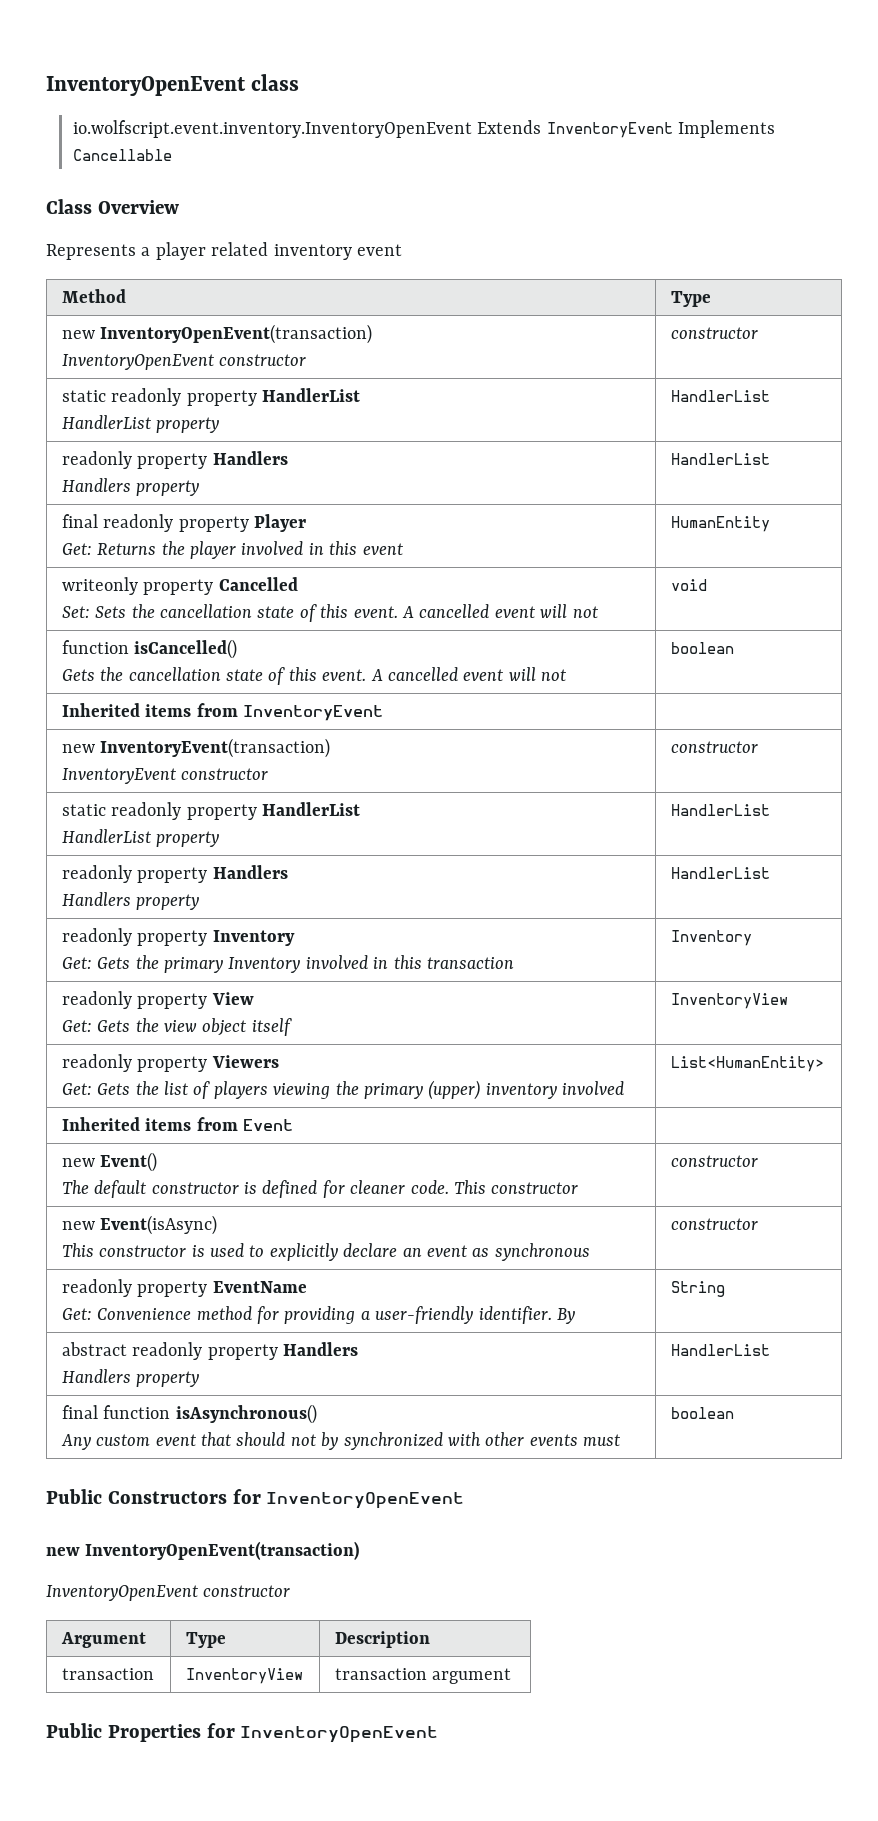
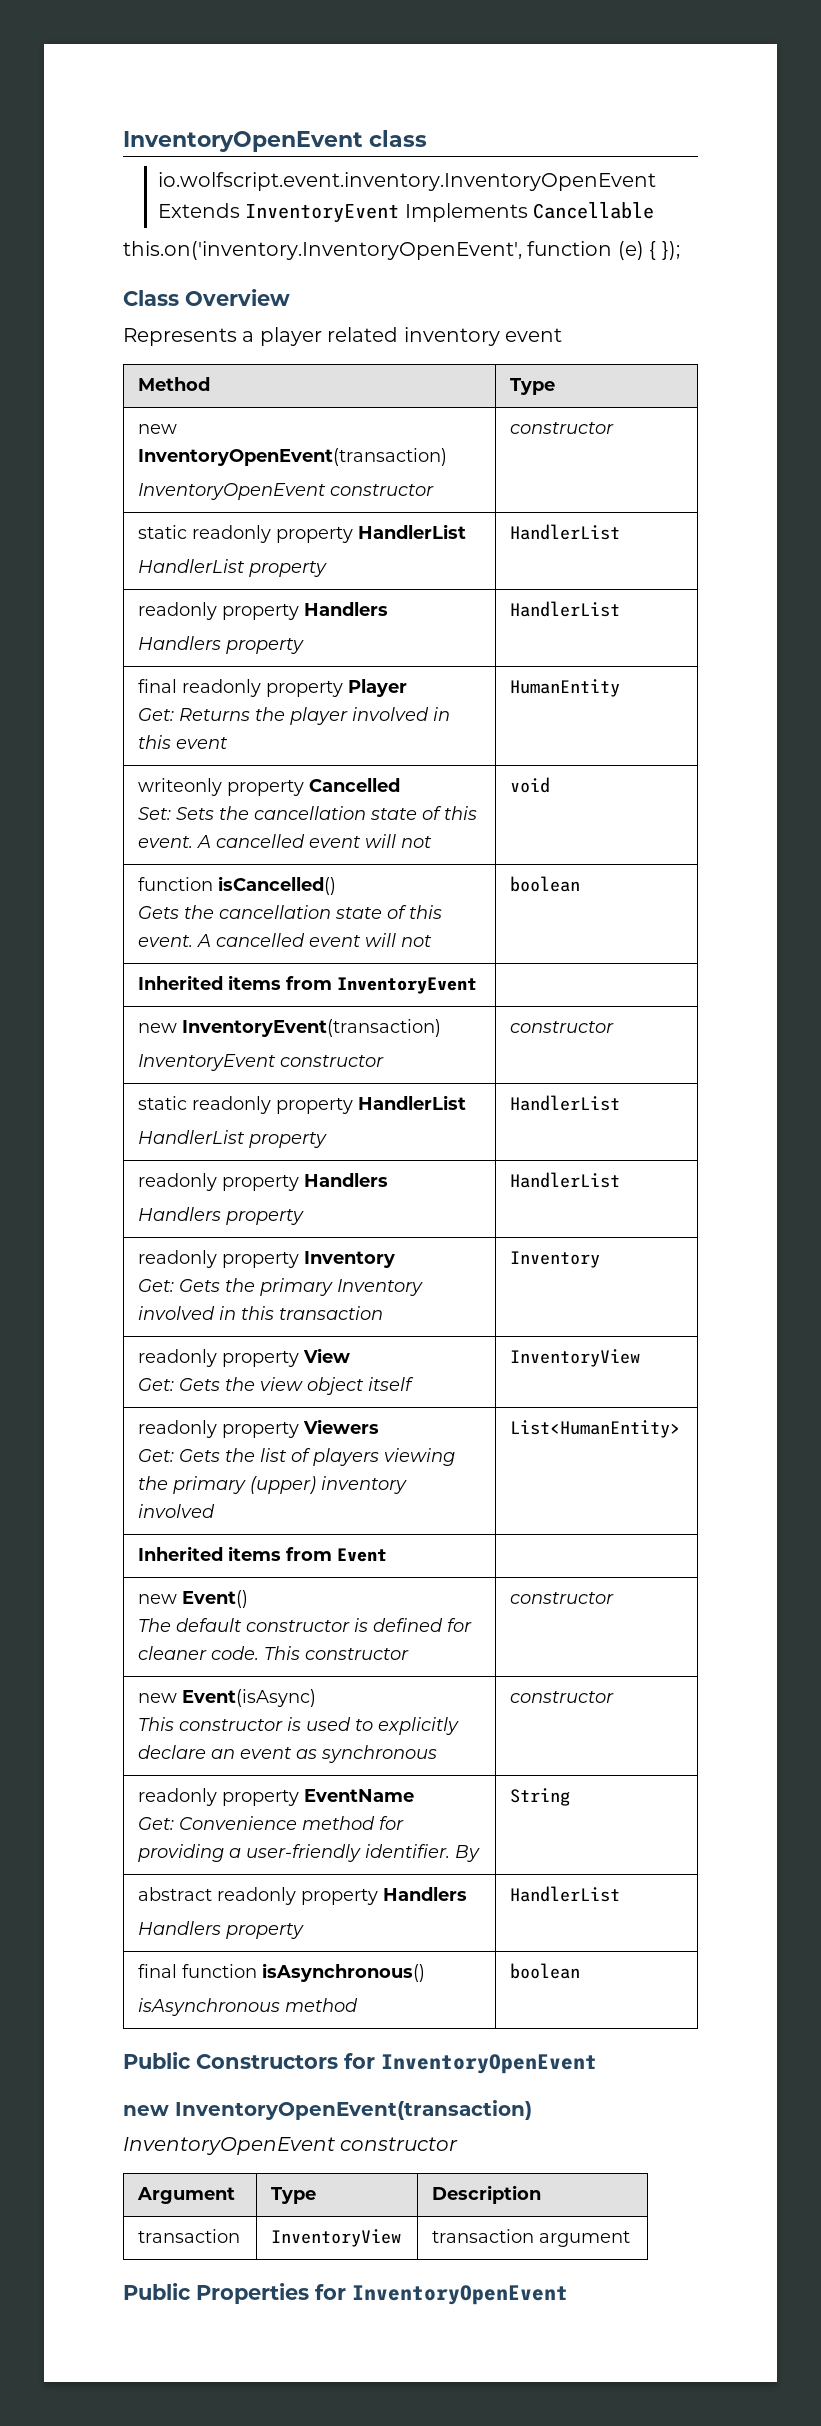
+ this.on('inventory.InventoryOpenEvent', function (e) { });
  final function isAsynchronous()
- Any custom event that should not by synchronized with other events must | boolean
+ isAsynchronous method | boolean

